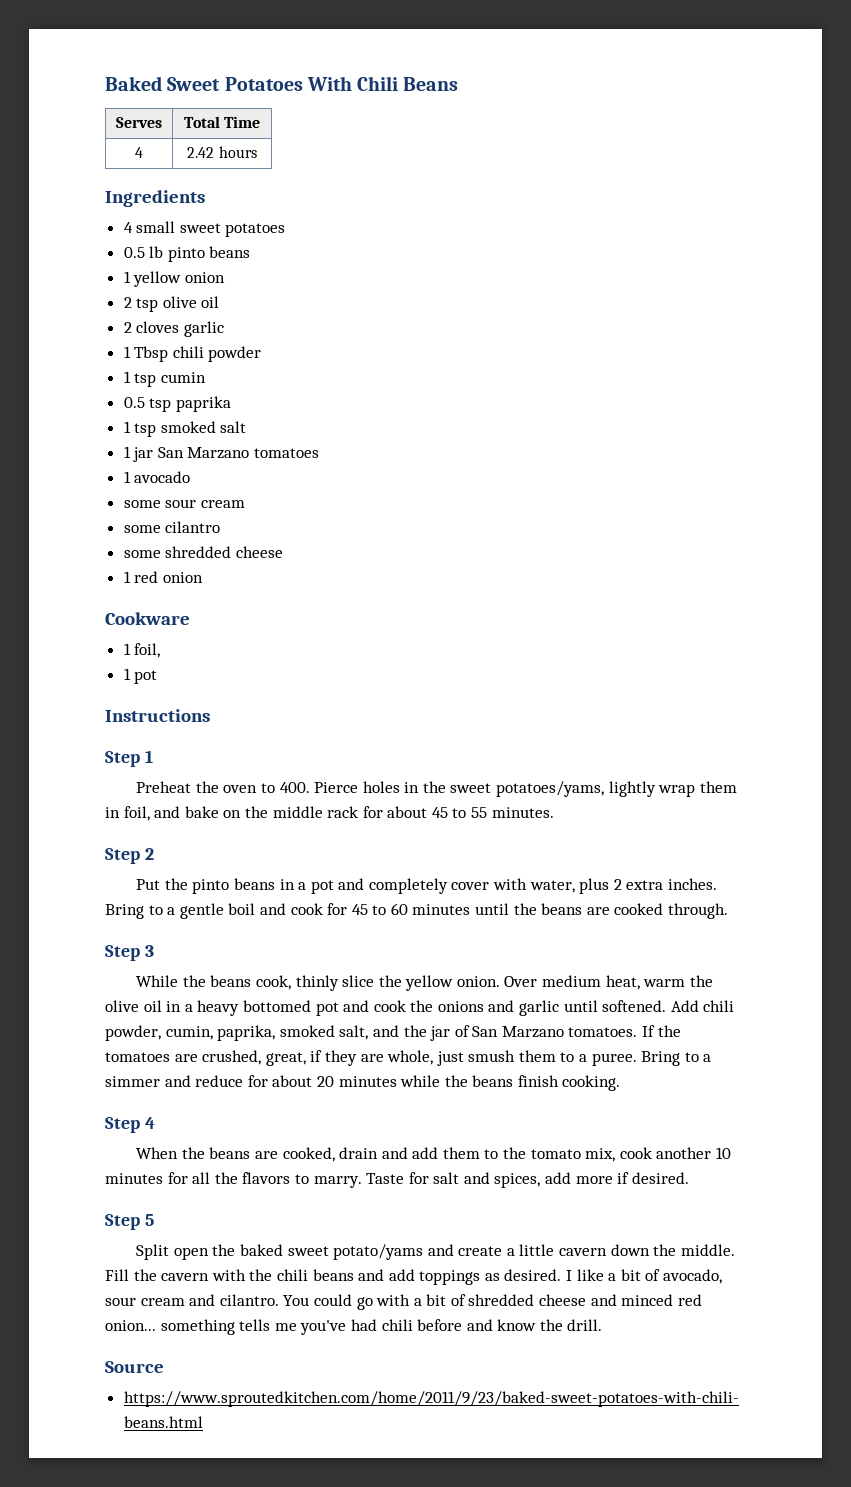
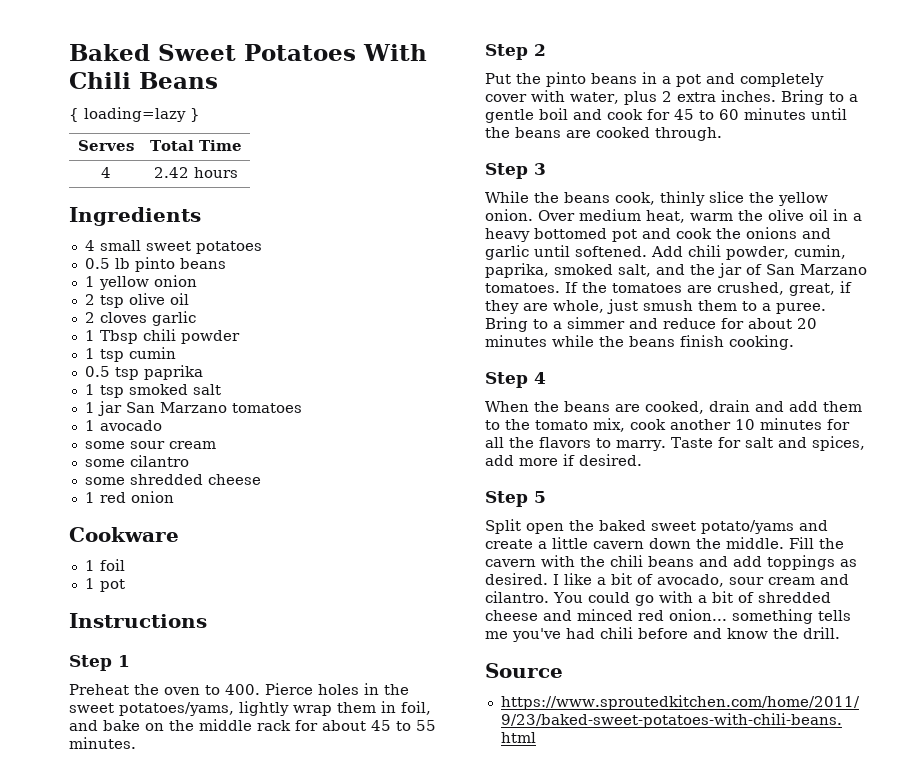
+ { loading=lazy }
- 1 foil,
+ 1 foil

